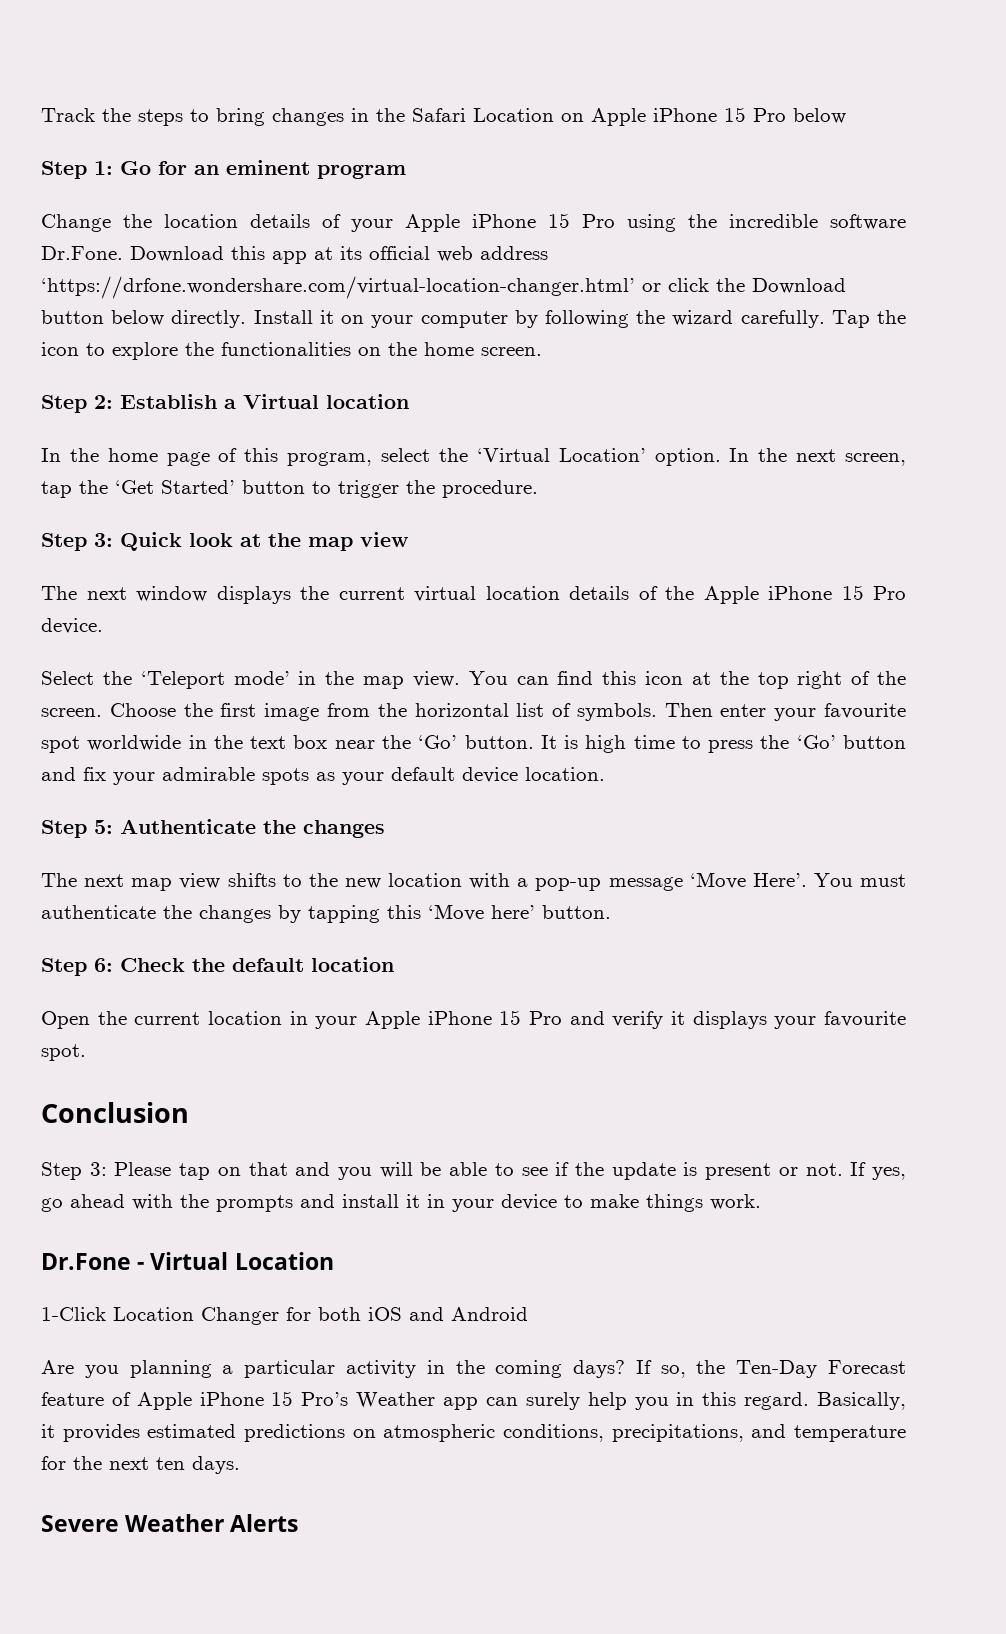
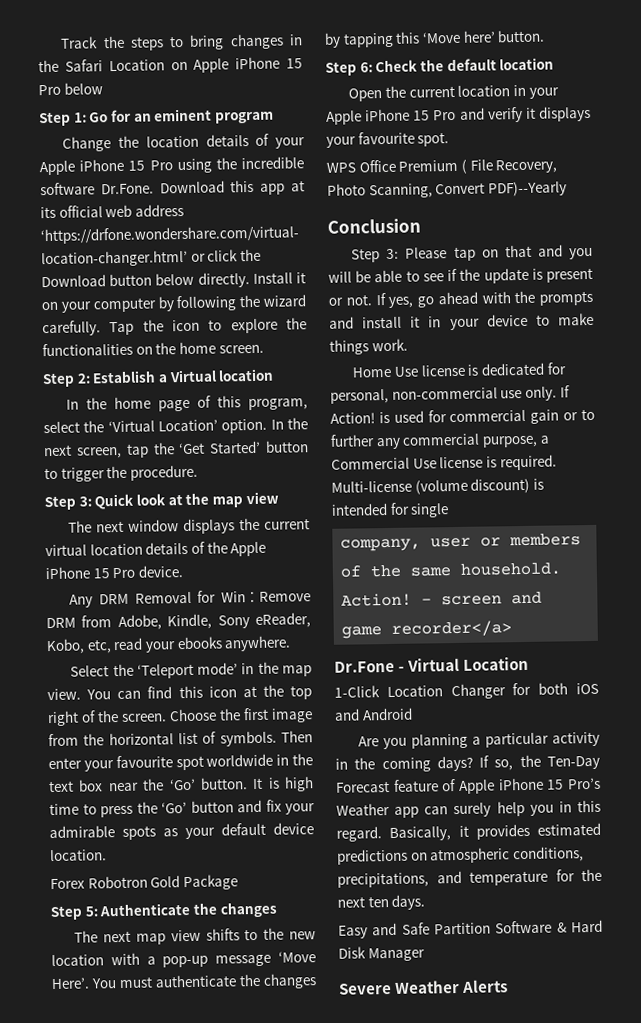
+ Any DRM Removal for Win：Remove DRM from Adobe, Kindle, Sony eReader, Kobo, etc, read your ebooks anywhere.
+ Forex Robotron Gold Package
+ WPS Office Premium ( File Recovery, Photo Scanning, Convert PDF)--Yearly
+ Home Use license is dedicated for personal, non-commercial use only. If Action! is used for commercial gain or to further any commercial purpose, a Commercial Use license is required. Multi-license (volume discount) is intended for single
+ company, user or members of the same household. Action! - screen and game recorder</a>
+ Easy and Safe Partition Software & Hard Disk Manager

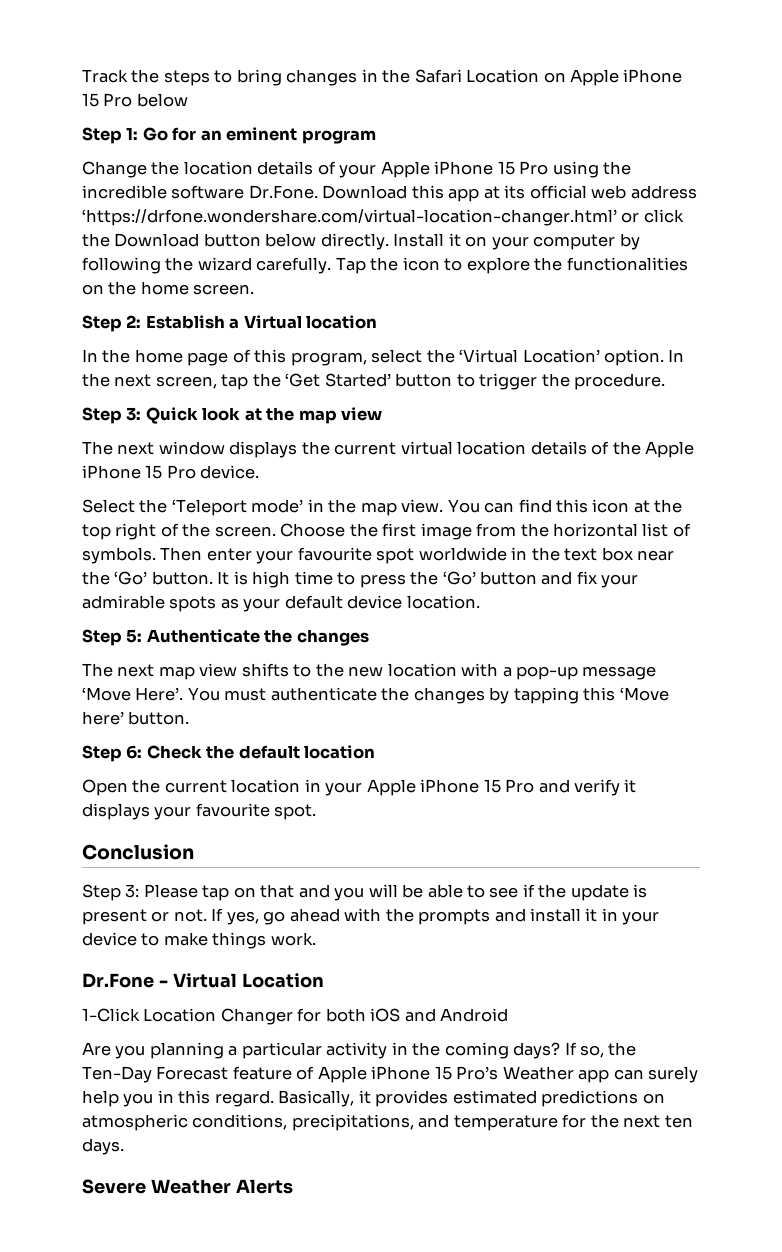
- Any DRM Removal for Win：Remove DRM from Adobe, Kindle, Sony eReader, Kobo, etc, read your ebooks anywhere.
- Forex Robotron Gold Package
- WPS Office Premium ( File Recovery, Photo Scanning, Convert PDF)--Yearly
- Home Use license is dedicated for personal, non-commercial use only. If Action! is used for commercial gain or to further any commercial purpose, a Commercial Use license is required. Multi-license (volume discount) is intended for single
- company, user or members of the same household. Action! - screen and game recorder</a>
- Easy and Safe Partition Software & Hard Disk Manager

